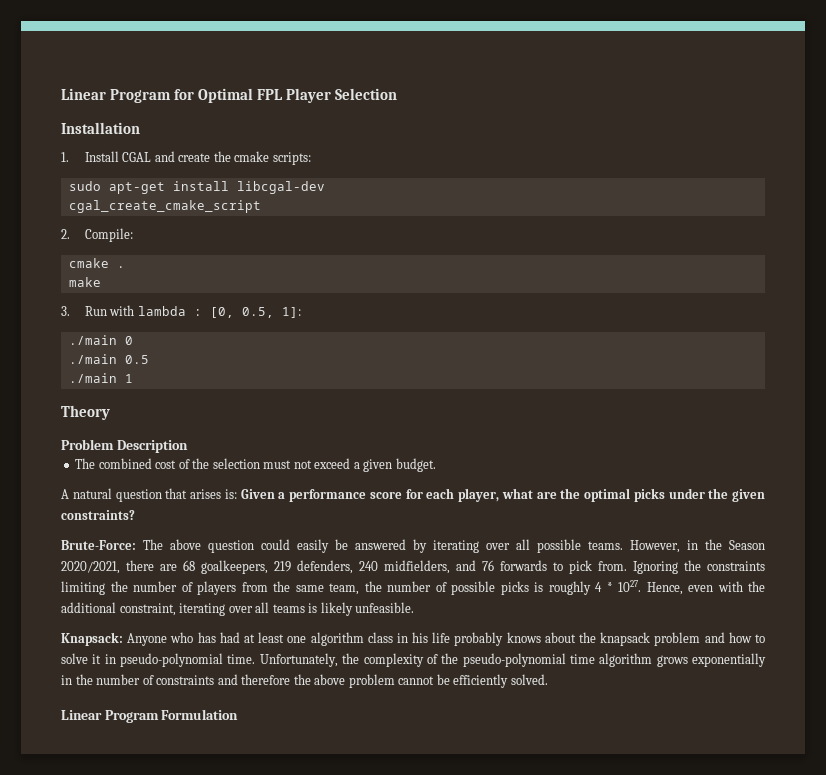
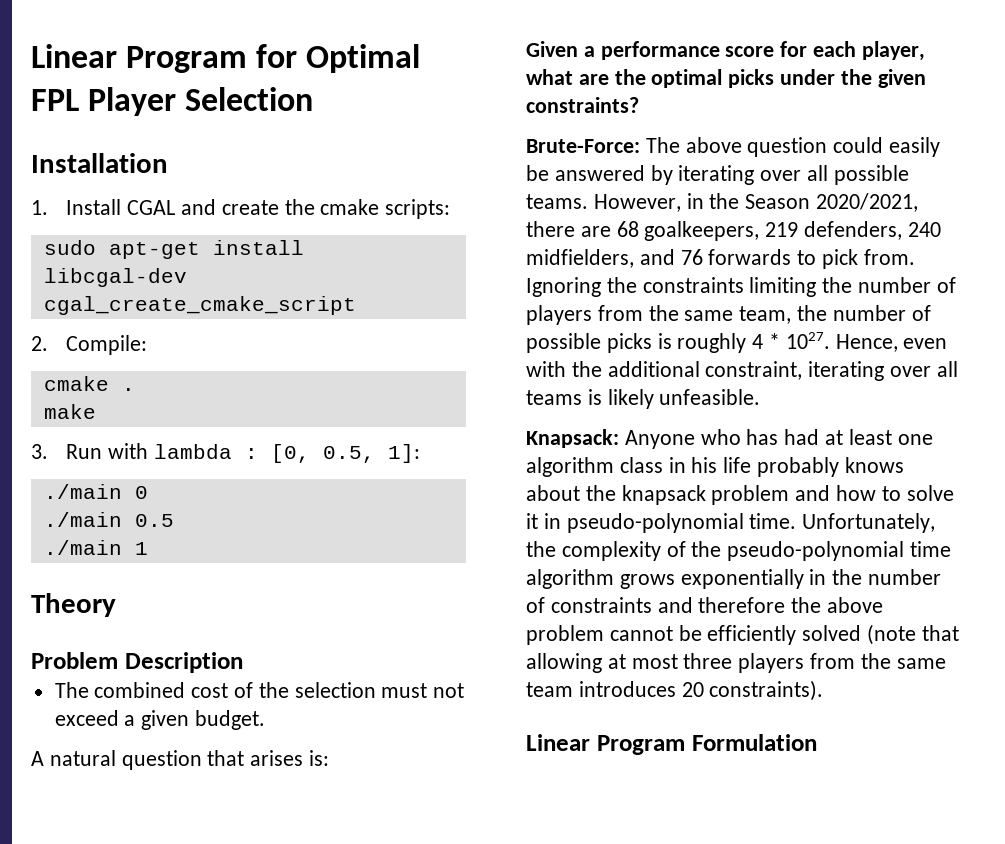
- A natural question that arises is: Given a performance score for each player, what are the optimal picks under the given constraints?
+ A natural question that arises is:
+ Given a performance score for each player, what are the optimal picks under the given constraints?
- Unfortunately, the complexity of the pseudo-polynomial time algorithm grows exponentially in the number of constraints and therefore the above problem cannot be efficiently solved.
+ Unfortunately, the complexity of the pseudo-polynomial time algorithm grows exponentially in the number of constraints and therefore the above problem cannot be efficiently solved (note that allowing at most three players from the same team introduces 20 constraints).

